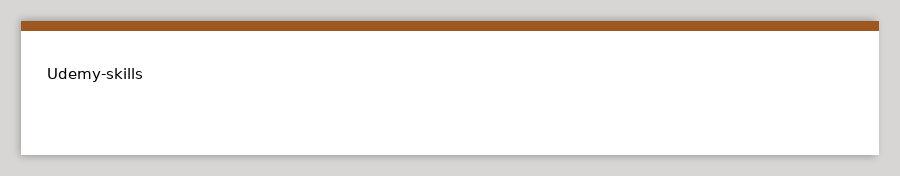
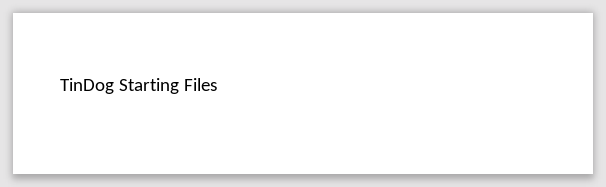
- Udemy-skills
+ TinDog Starting Files

